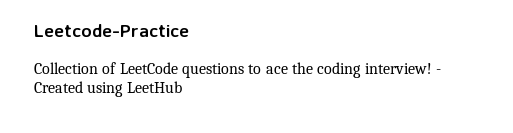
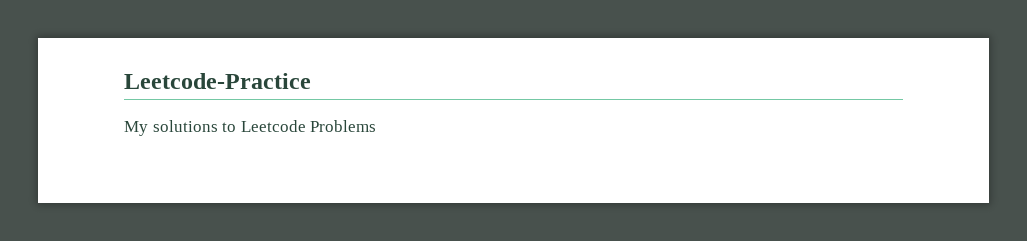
- Collection of LeetCode questions to ace the coding interview! - Created using LeetHub
+ My solutions to Leetcode Problems

